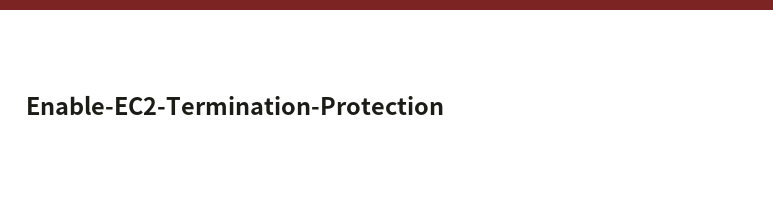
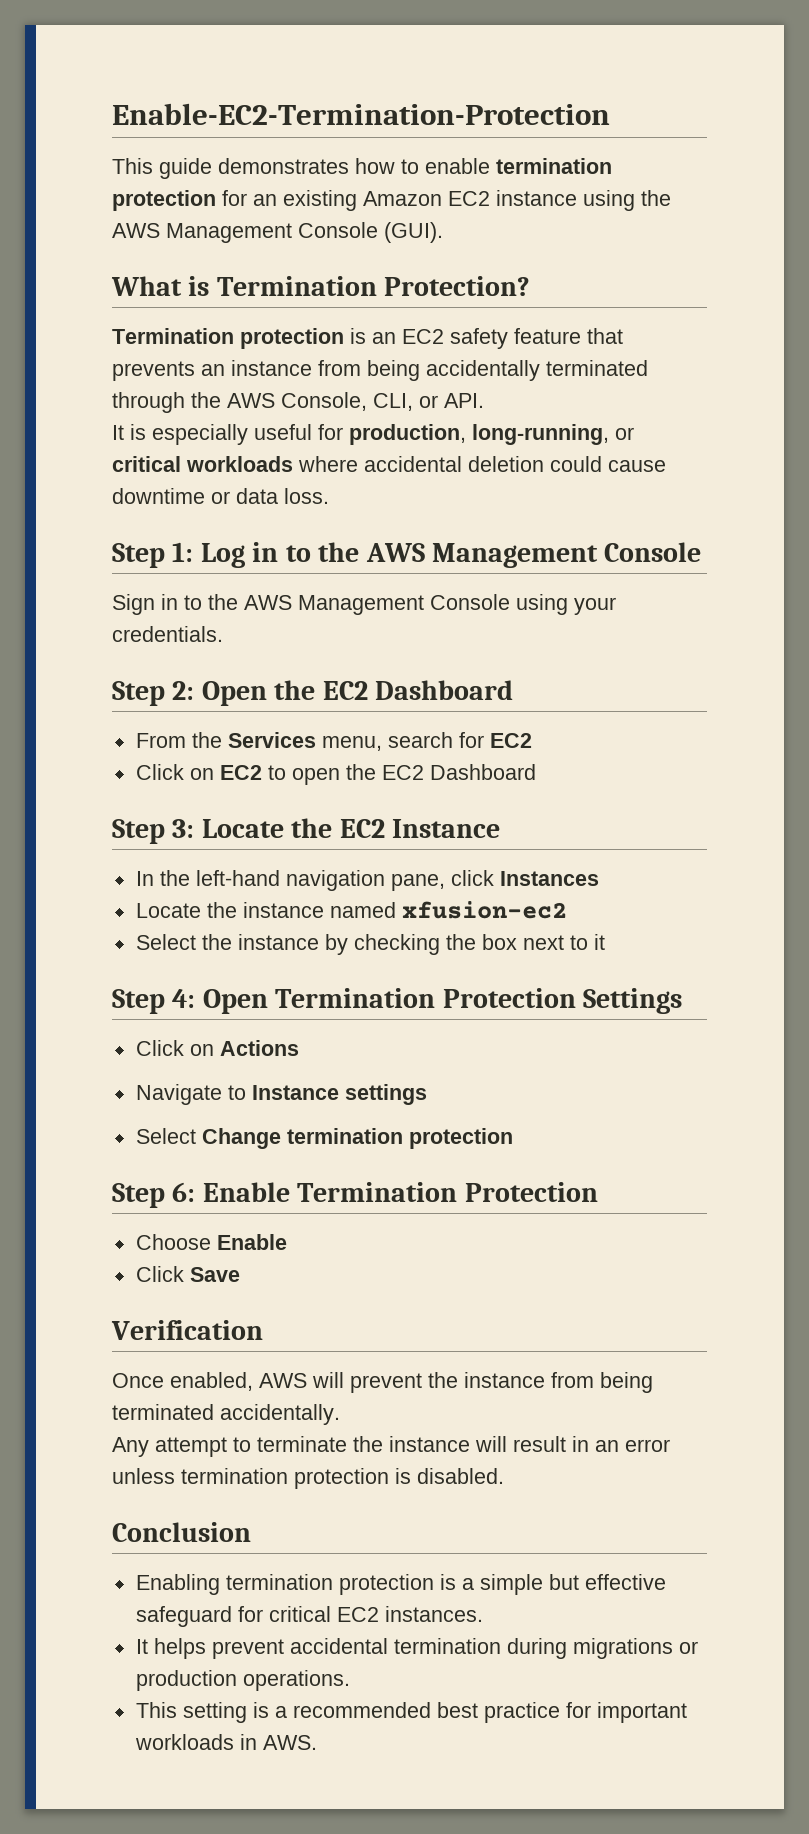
+ This guide demonstrates how to enable termination protection for an existing Amazon EC2 instance using the AWS Management Console (GUI).
+ What is Termination Protection?
+ Termination protection is an EC2 safety feature that prevents an instance from being accidentally terminated through the AWS Console, CLI, or API.
+ It is especially useful for production, long-running, or critical workloads where accidental deletion could cause downtime or data loss.
+ Step 1: Log in to the AWS Management Console
+ Sign in to the AWS Management Console using your credentials.
+ Step 2: Open the EC2 Dashboard
+ From the Services menu, search for EC2
+ Click on EC2 to open the EC2 Dashboard
+ Step 3: Locate the EC2 Instance
+ In the left-hand navigation pane, click Instances
+ Locate the instance named xfusion-ec2
+ Select the instance by checking the box next to it
+ Step 4: Open Termination Protection Settings
+ Click on Actions
+ Navigate to Instance settings
+ Select Change termination protection
+ Step 6: Enable Termination Protection
+ Choose Enable
+ Click Save
+ Verification
+ Once enabled, AWS will prevent the instance from being terminated accidentally.
+ Any attempt to terminate the instance will result in an error unless termination protection is disabled.
+ Conclusion
+ Enabling termination protection is a simple but effective safeguard for critical EC2 instances.
+ It helps prevent accidental termination during migrations or production operations.
+ This setting is a recommended best practice for important workloads in AWS.

